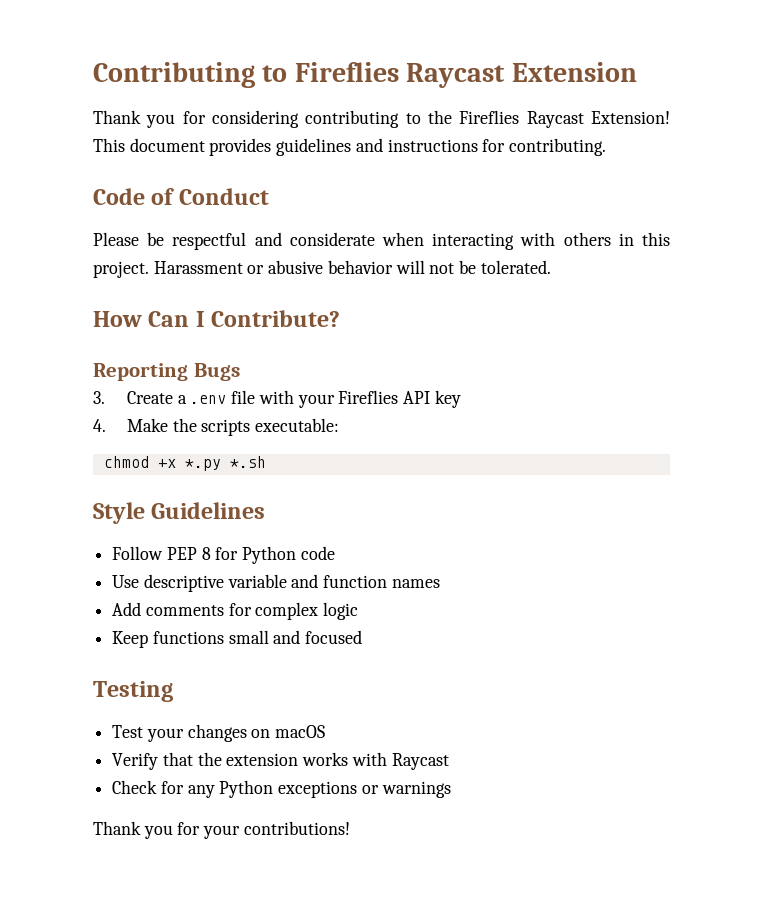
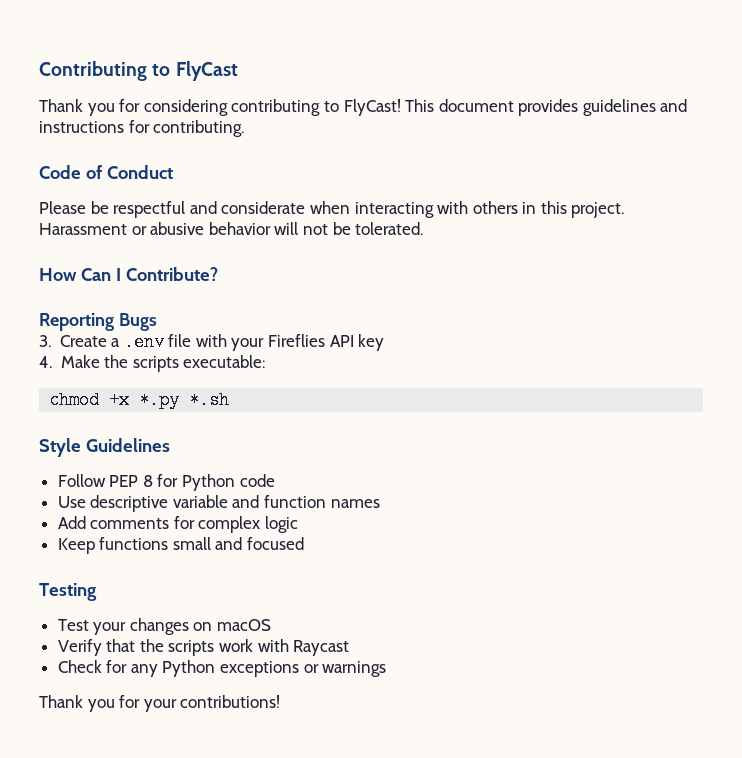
- Contributing to Fireflies Raycast Extension
+ Contributing to FlyCast
- Thank you for considering contributing to the Fireflies Raycast Extension!
+ Thank you for considering contributing to FlyCast!
- Verify that the extension works with Raycast
+ Verify that the scripts work with Raycast

